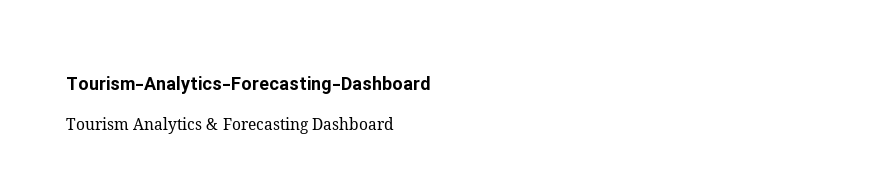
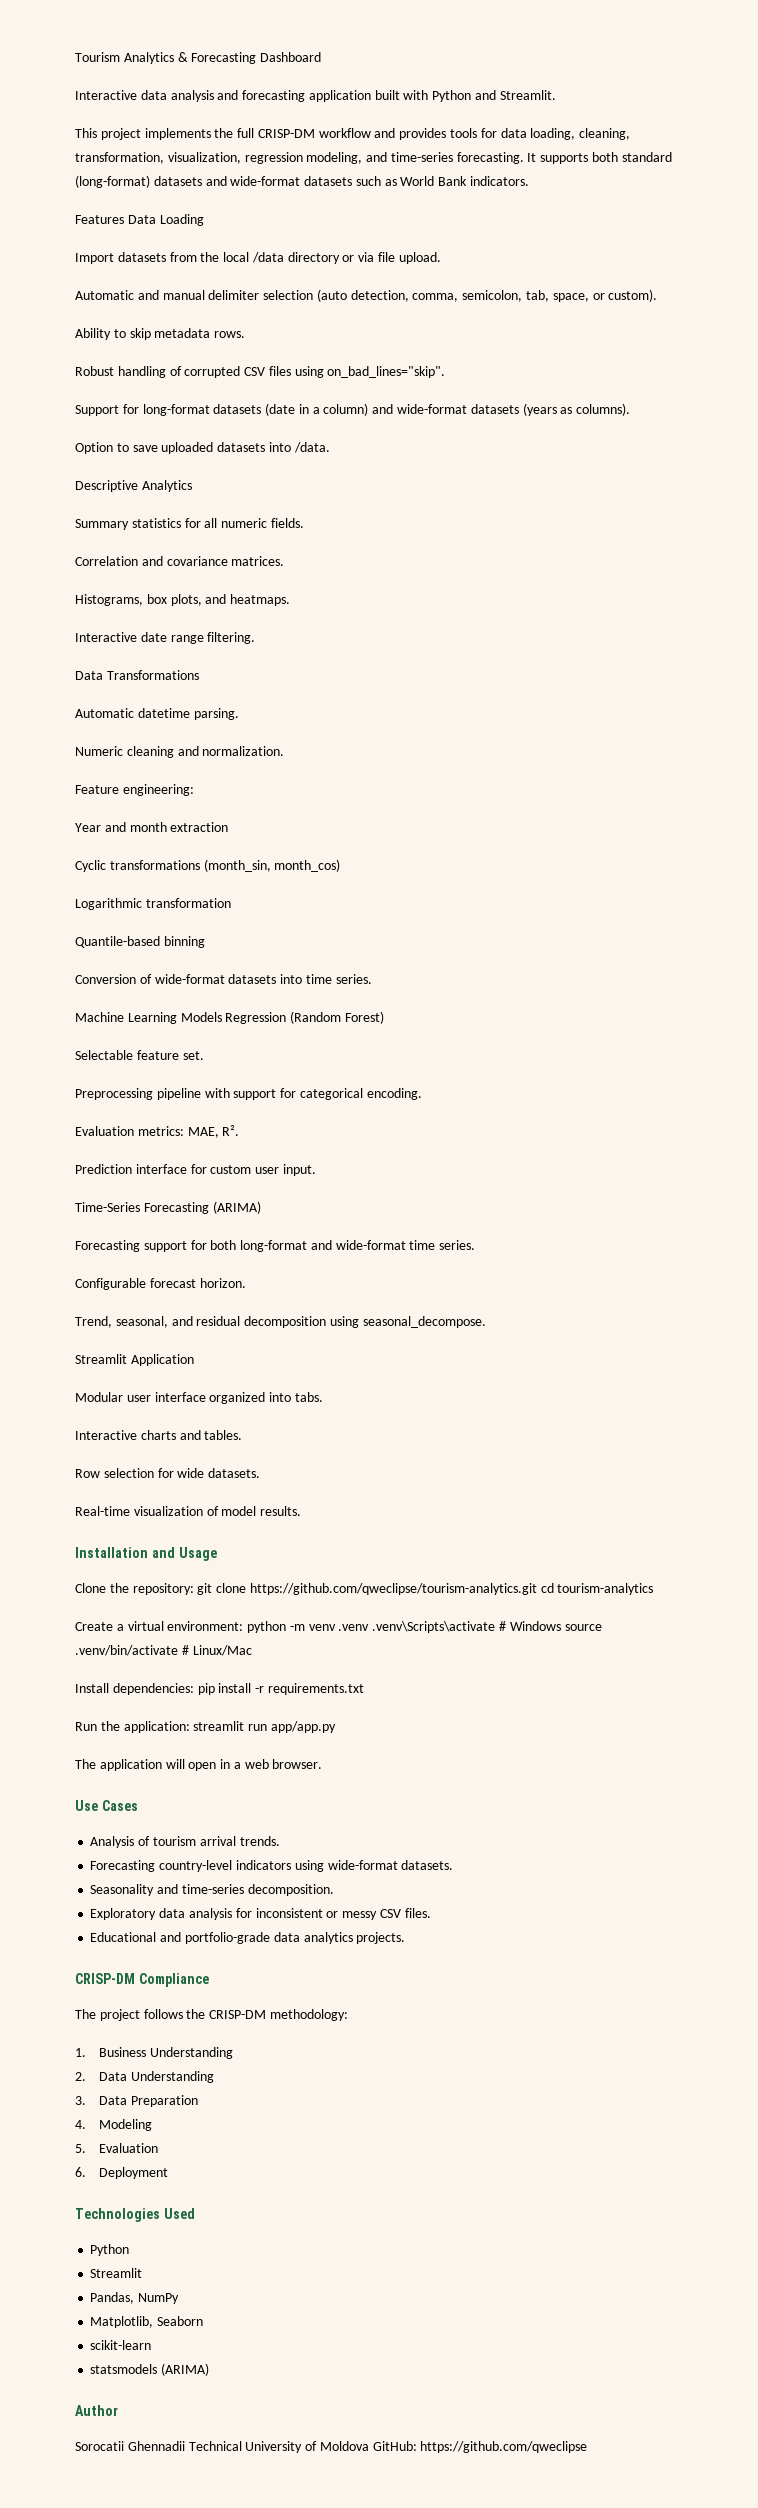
- Tourism-Analytics-Forecasting-Dashboard
+ Interactive data analysis and forecasting application built with Python and Streamlit.
+ This project implements the full CRISP-DM workflow and provides tools for data loading, cleaning, transformation, visualization, regression modeling, and time-series forecasting. It supports both standard (long-format) datasets and wide-format datasets such as World Bank indicators.
+ Features Data Loading
+ Import datasets from the local /data directory or via file upload.
+ Automatic and manual delimiter selection (auto detection, comma, semicolon, tab, space, or custom).
+ Ability to skip metadata rows.
+ Robust handling of corrupted CSV files using on_bad_lines="skip".
+ Support for long-format datasets (date in a column) and wide-format datasets (years as columns).
+ Option to save uploaded datasets into /data.
+ Descriptive Analytics
+ Summary statistics for all numeric fields.
+ Correlation and covariance matrices.
+ Histograms, box plots, and heatmaps.
+ Interactive date range filtering.
+ Data Transformations
+ Automatic datetime parsing.
+ Numeric cleaning and normalization.
+ Feature engineering:
+ Year and month extraction
+ Cyclic transformations (month_sin, month_cos)
+ Logarithmic transformation
+ Quantile-based binning
+ Conversion of wide-format datasets into time series.
+ Machine Learning Models Regression (Random Forest)
+ Selectable feature set.
+ Preprocessing pipeline with support for categorical encoding.
+ Evaluation metrics: MAE, R².
+ Prediction interface for custom user input.
+ Time-Series Forecasting (ARIMA)
+ Forecasting support for both long-format and wide-format time series.
+ Configurable forecast horizon.
+ Trend, seasonal, and residual decomposition using seasonal_decompose.
+ Streamlit Application
+ Modular user interface organized into tabs.
+ Interactive charts and tables.
+ Row selection for wide datasets.
+ Real-time visualization of model results.
+ Installation and Usage
+ Clone the repository: git clone https://github.com/qweclipse/tourism-analytics.git cd tourism-analytics
+ Create a virtual environment: python -m venv .venv .venv\Scripts\activate # Windows source .venv/bin/activate # Linux/Mac
+ Install dependencies: pip install -r requirements.txt
+ Run the application: streamlit run app/app.py
+ The application will open in a web browser.
+ Use Cases
+ Analysis of tourism arrival trends.
+ Forecasting country-level indicators using wide-format datasets.
+ Seasonality and time-series decomposition.
+ Exploratory data analysis for inconsistent or messy CSV files.
+ Educational and portfolio-grade data analytics projects.
+ CRISP-DM Compliance
+ The project follows the CRISP-DM methodology:
+ 1. Business Understanding
+ 2. Data Understanding
+ 3. Data Preparation
+ 4. Modeling
+ 5. Evaluation
+ 6. Deployment
+ Technologies Used
+ Python
+ Streamlit
+ Pandas, NumPy
+ Matplotlib, Seaborn
+ scikit-learn
+ statsmodels (ARIMA)
+ Author
+ Sorocatii Ghennadii Technical University of Moldova GitHub: https://github.com/qweclipse

